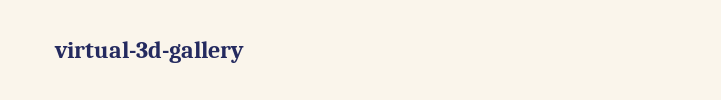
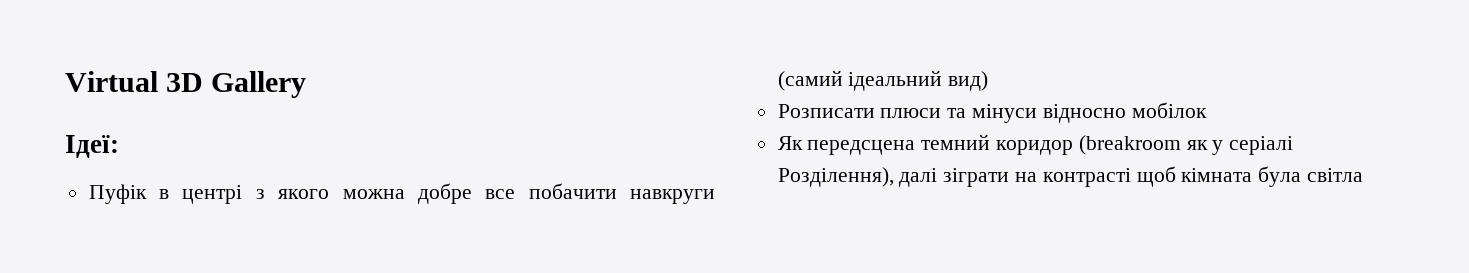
- virtual-3d-gallery
+ Virtual 3D Gallery
+ Ідеї:
+ Пуфік в центрі з якого можна добре все побачити навкруги (самий ідеальний вид)
+ Розписати плюси та мінуси відносно мобілок
+ Як передсцена темний коридор (breakroom як у серіалі Розділення), далі зіграти на контрасті щоб кімната була світла

